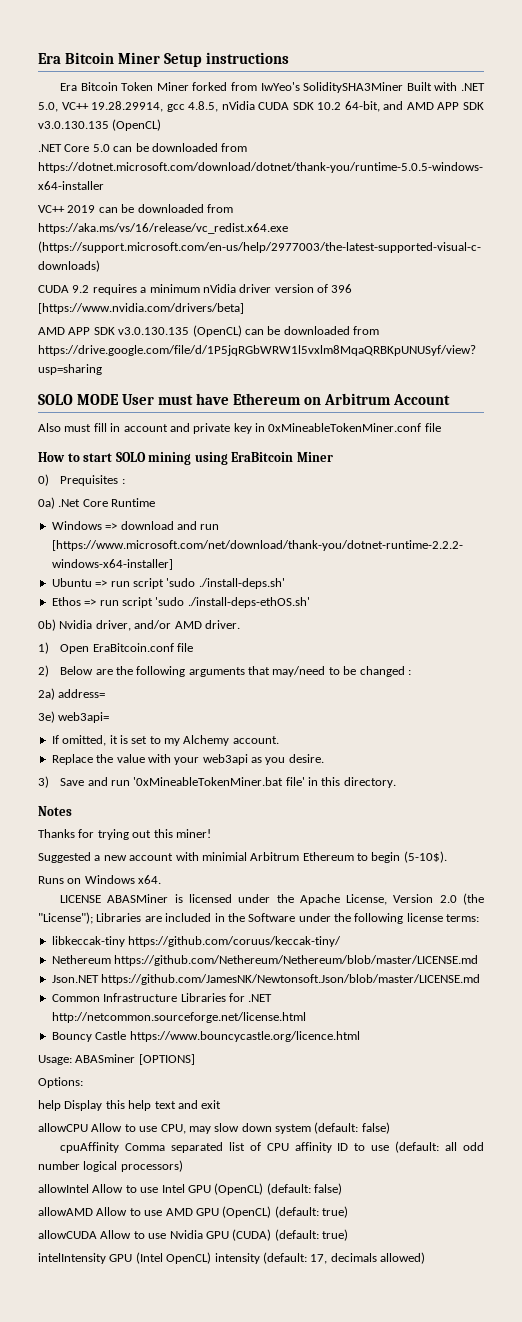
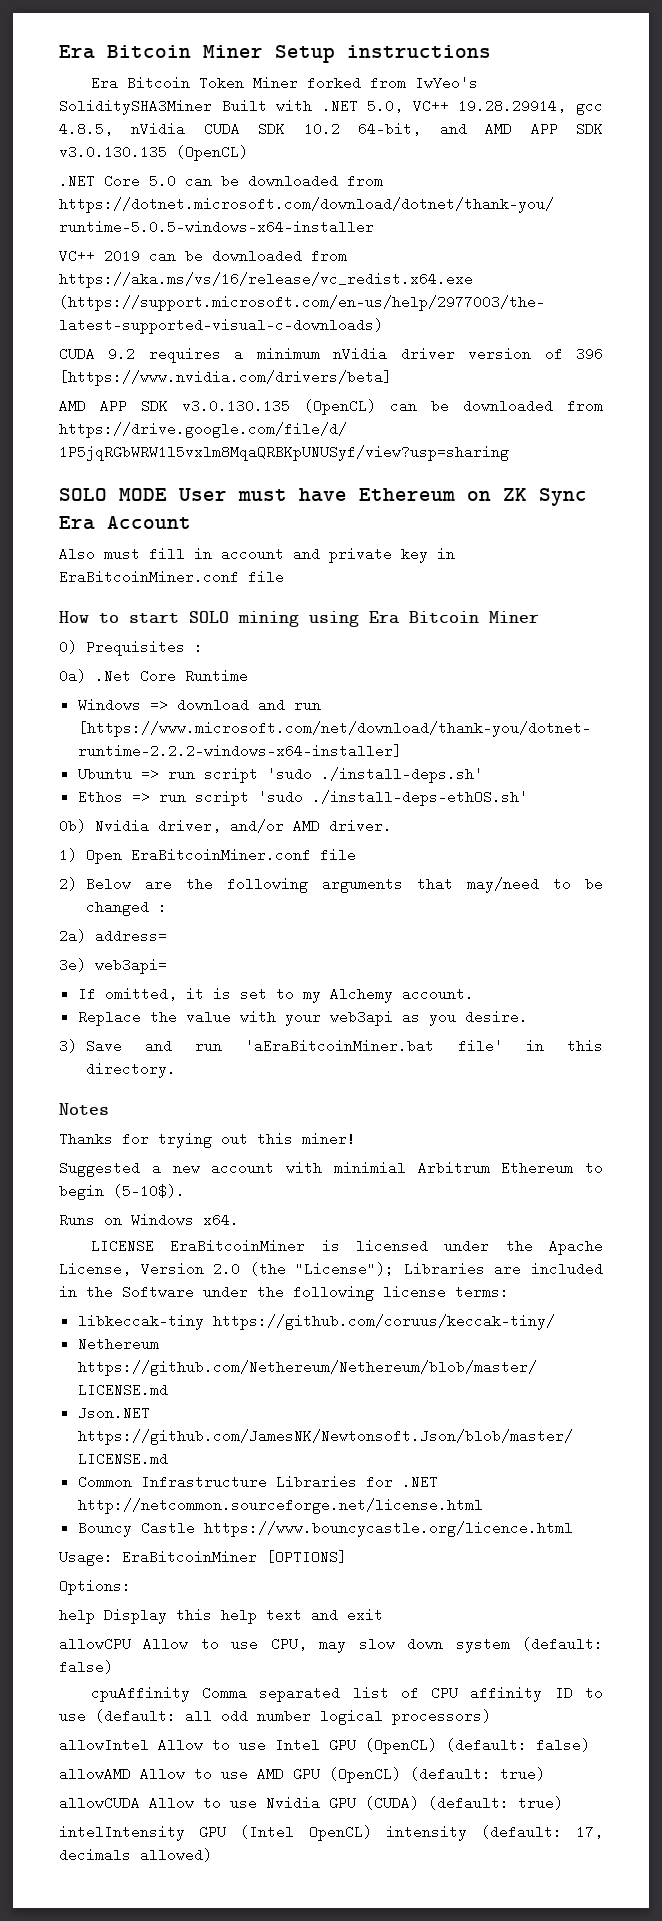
- SOLO MODE User must have Ethereum on Arbitrum Account
+ SOLO MODE User must have Ethereum on ZK Sync Era Account
- Also must fill in account and private key in 0xMineableTokenMiner.conf file
+ Also must fill in account and private key in EraBitcoinMiner.conf file
- How to start SOLO mining using EraBitcoin Miner
+ How to start SOLO mining using Era Bitcoin Miner
- 1) Open EraBitcoin.conf file
+ 1) Open EraBitcoinMiner.conf file
- 3) Save and run '0xMineableTokenMiner.bat file' in this directory.
+ 3) Save and run 'aEraBitcoinMiner.bat file' in this directory.
- LICENSE ABASMiner is licensed under the Apache License, Version 2.0 (the "License"); Libraries are included in the Software under the following license terms:
+ LICENSE EraBitcoinMiner is licensed under the Apache License, Version 2.0 (the "License"); Libraries are included in the Software under the following license terms:
- Usage: ABASminer [OPTIONS]
+ Usage: EraBitcoinMiner [OPTIONS]

